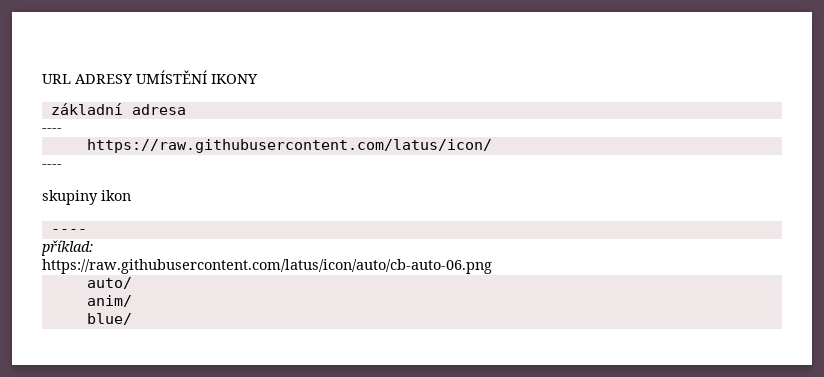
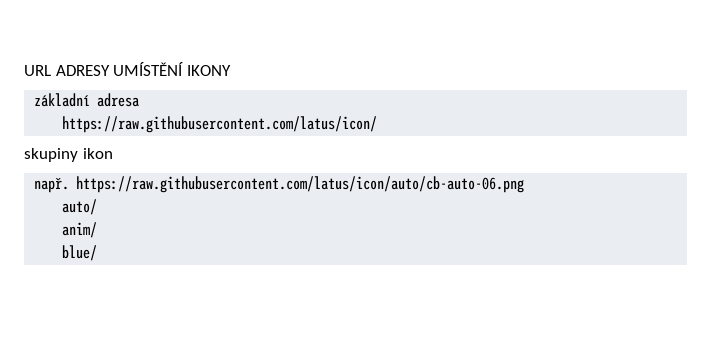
  základní adresa
- ----
  https://raw.githubusercontent.com/latus/icon/
- ----
  skupiny ikon
- ----
- příklad:
- https://raw.githubusercontent.com/latus/icon/auto/cb-auto-06.png
+ např. https://raw.githubusercontent.com/latus/icon/auto/cb-auto-06.png

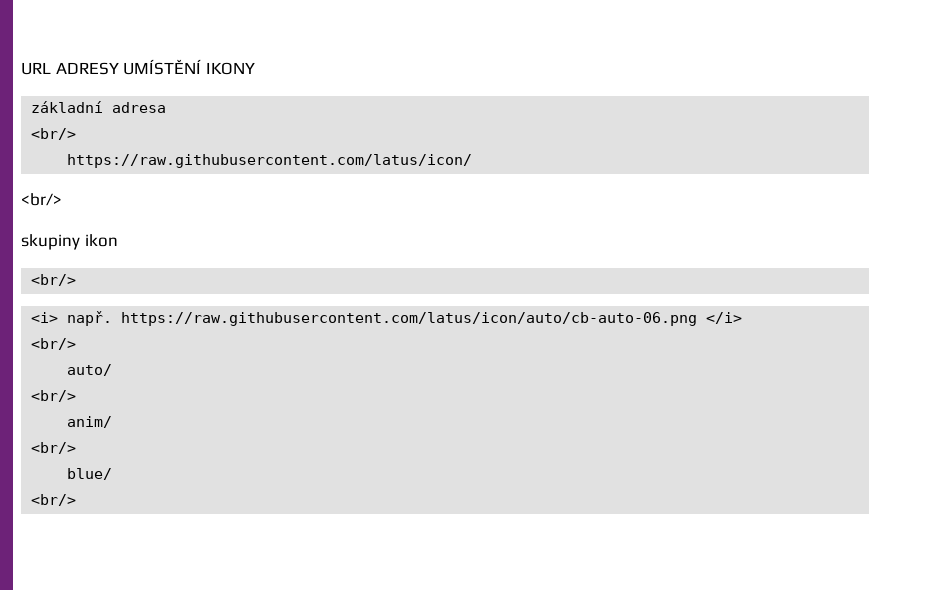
  základní adresa
+ <br/>
  https://raw.githubusercontent.com/latus/icon/
+ <br/>
  skupiny ikon
- např. https://raw.githubusercontent.com/latus/icon/auto/cb-auto-06.png
+ <br/>
+ <i> např. https://raw.githubusercontent.com/latus/icon/auto/cb-auto-06.png </i>
+ <br/>
  auto/
+ <br/>
  anim/
+ <br/>
  blue/
+ <br/>

